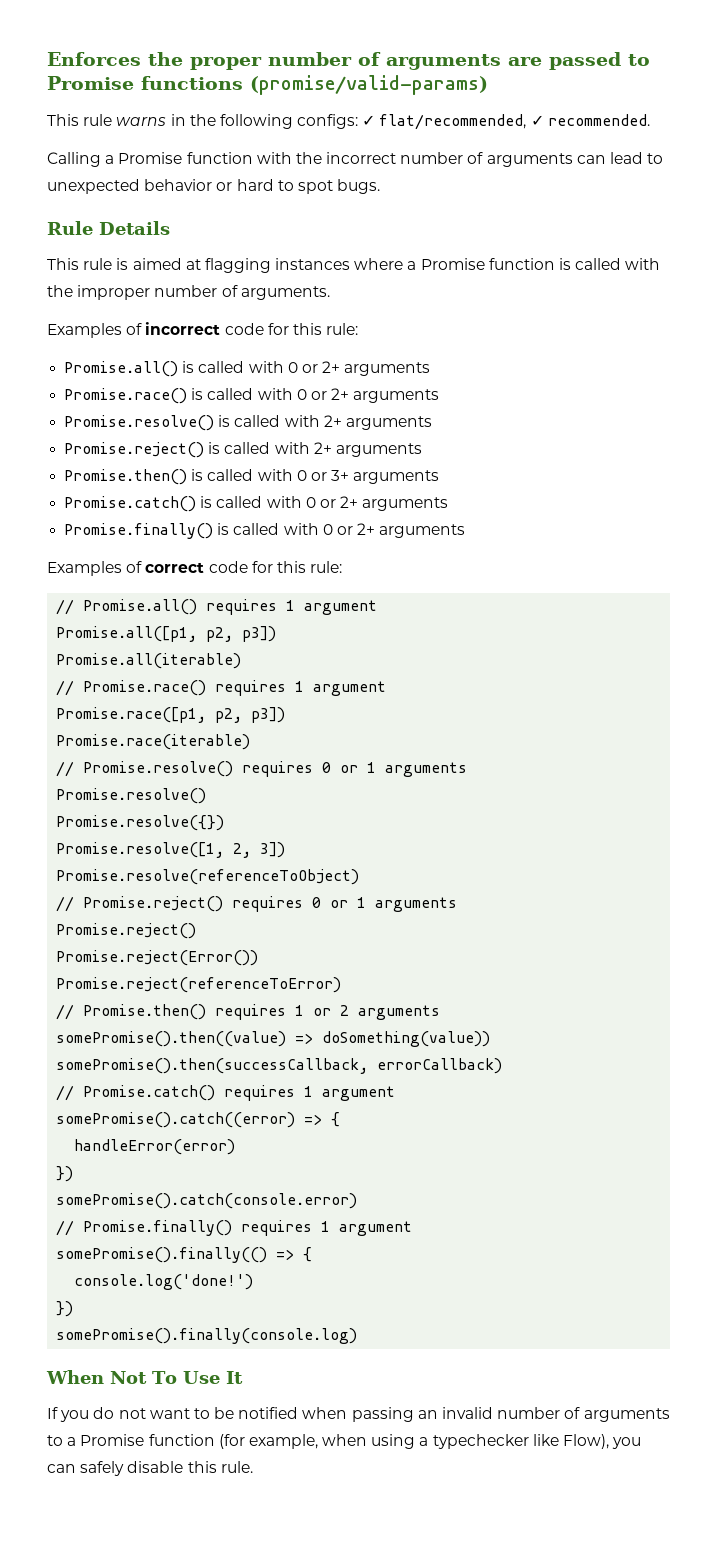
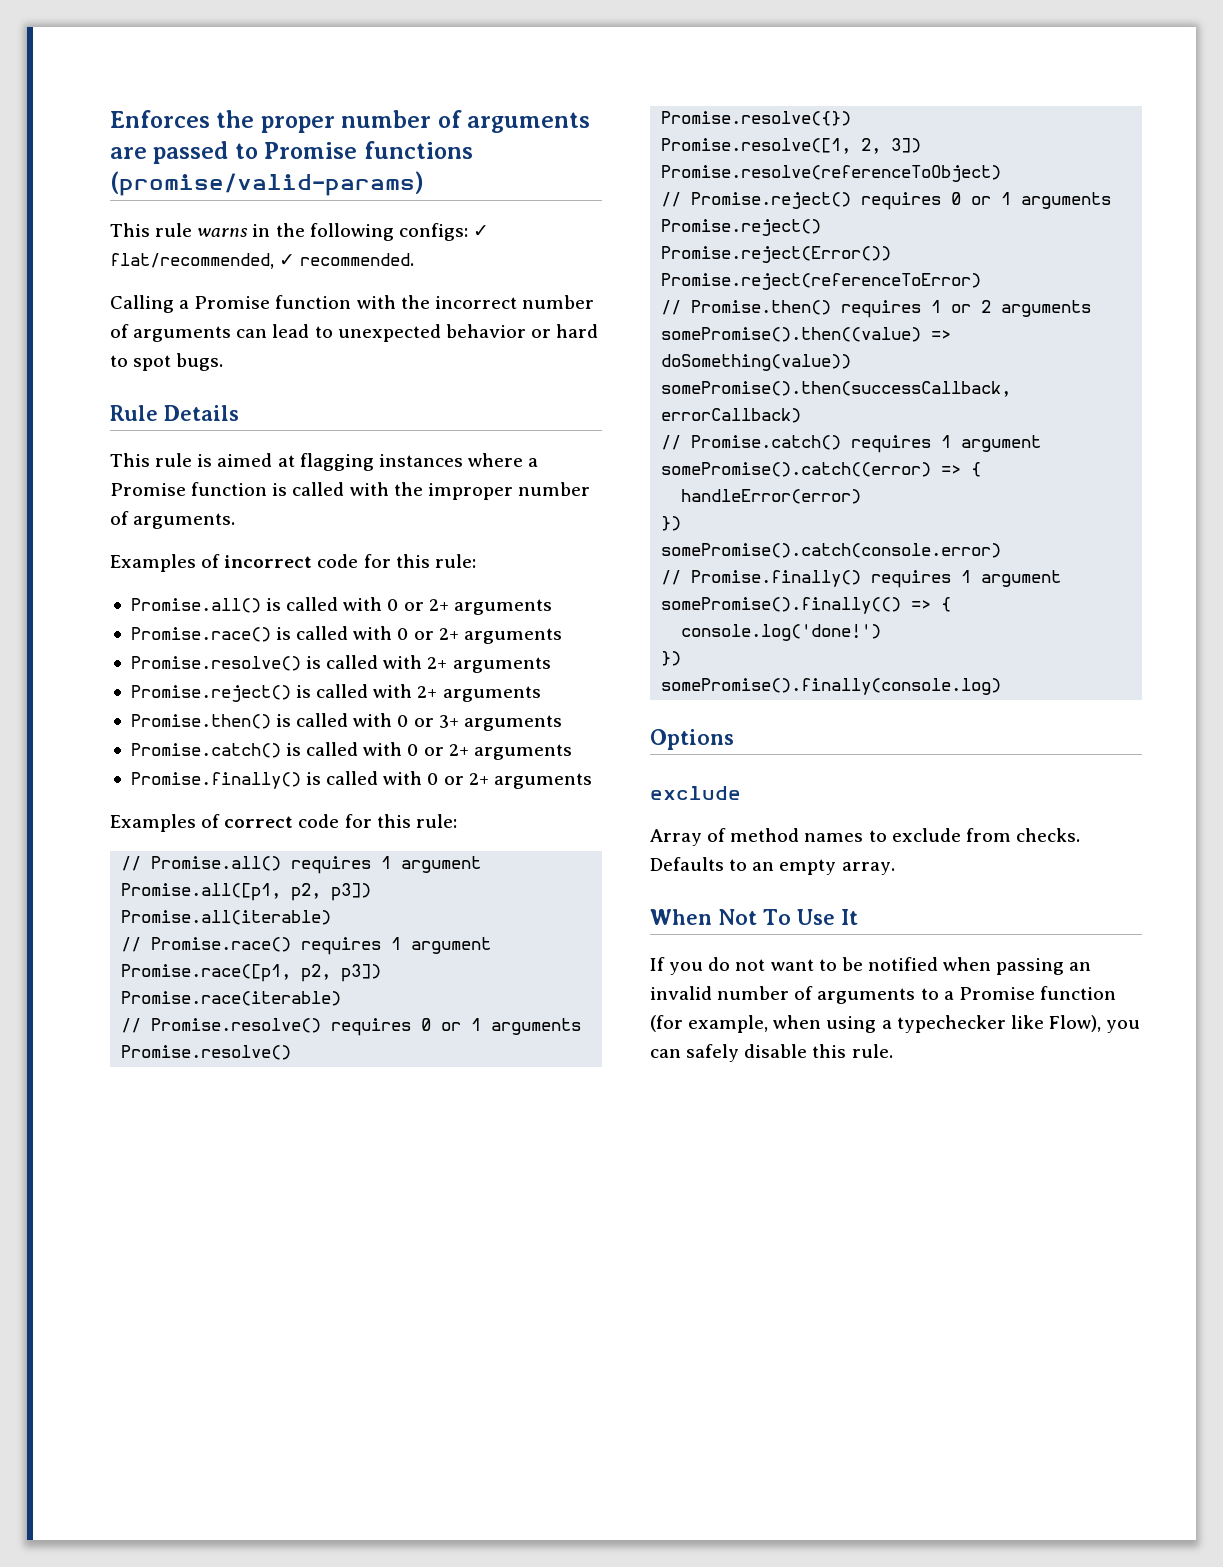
+ Options
+ exclude
+ Array of method names to exclude from checks. Defaults to an empty array.

